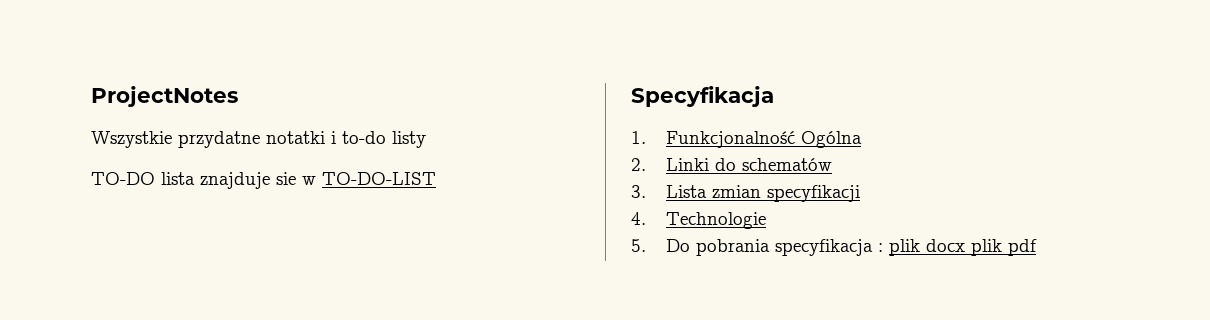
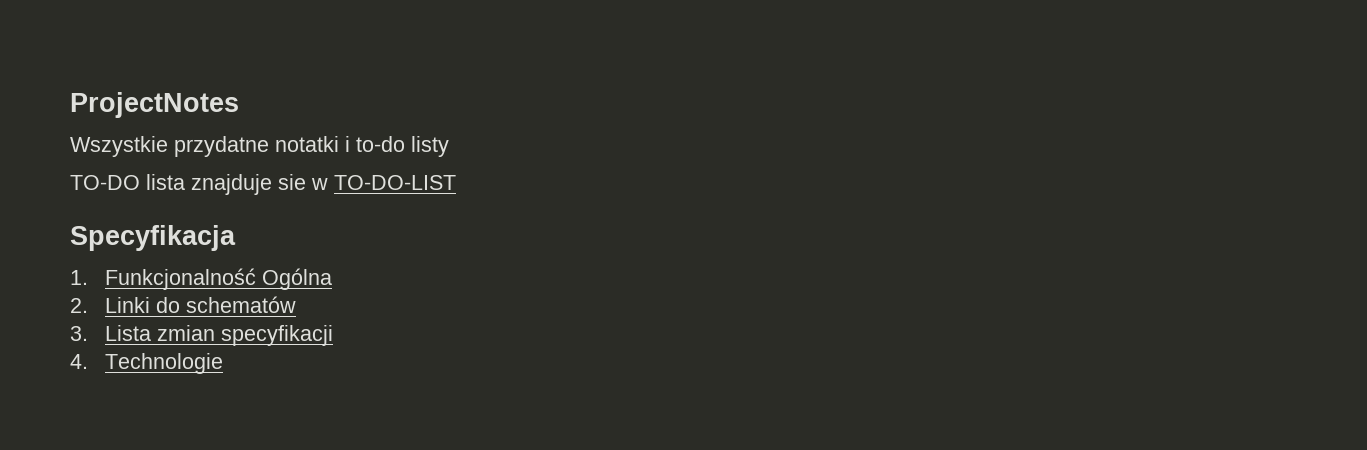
- 5. Do pobrania specyfikacja : plik docx plik pdf

